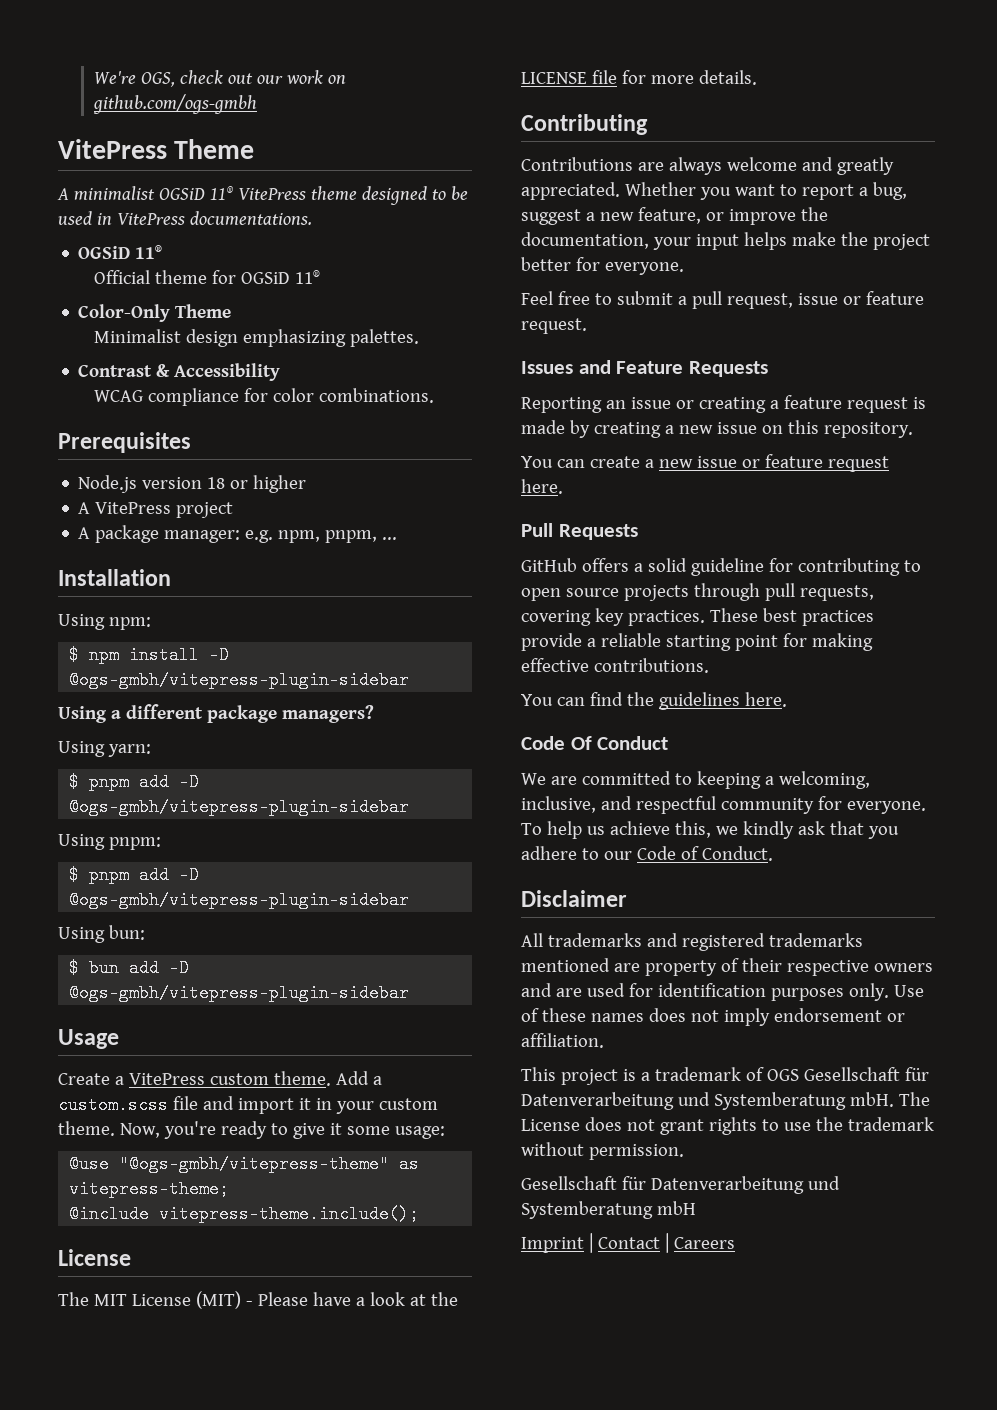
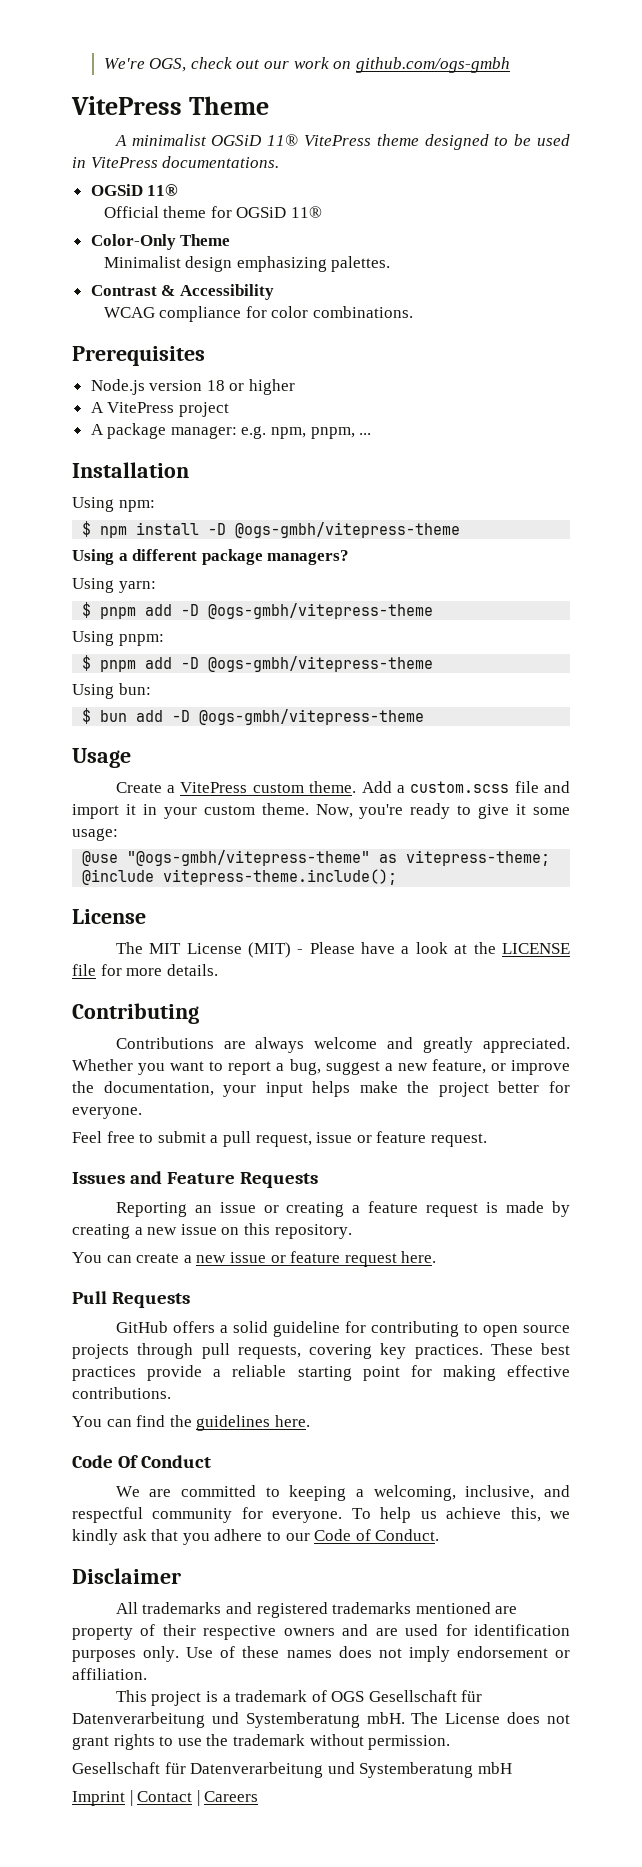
- $ npm install -D @ogs-gmbh/vitepress-plugin-sidebar
+ $ npm install -D @ogs-gmbh/vitepress-theme
  Using yarn:
- $ pnpm add -D @ogs-gmbh/vitepress-plugin-sidebar
+ $ pnpm add -D @ogs-gmbh/vitepress-theme
  Using pnpm:
- $ pnpm add -D @ogs-gmbh/vitepress-plugin-sidebar
+ $ pnpm add -D @ogs-gmbh/vitepress-theme
- $ bun add -D @ogs-gmbh/vitepress-plugin-sidebar
+ $ bun add -D @ogs-gmbh/vitepress-theme

